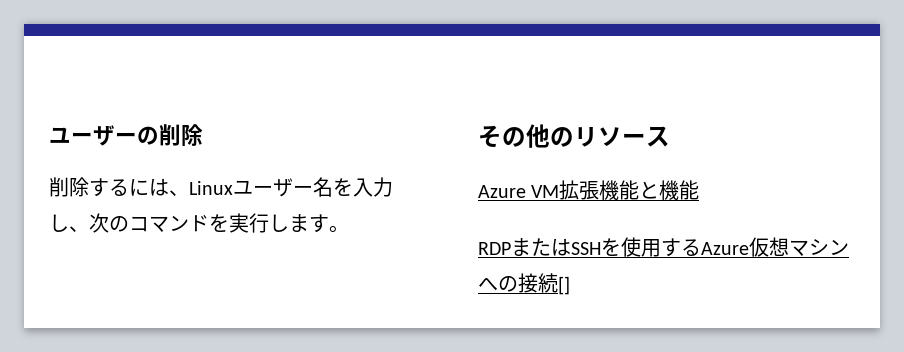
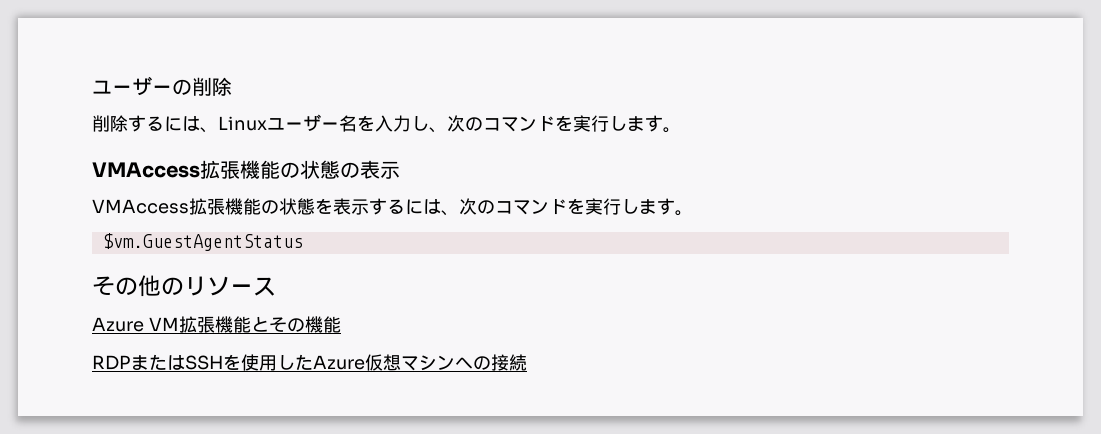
+ VMAccess拡張機能の状態の表示
+ VMAccess拡張機能の状態を表示するには、次のコマンドを実行します。
+ $vm.GuestAgentStatus
- Azure VM拡張機能と機能
+ Azure VM拡張機能とその機能
- RDPまたはSSHを使用するAzure仮想マシンへの接続[]
+ RDPまたはSSHを使用したAzure仮想マシンへの接続

